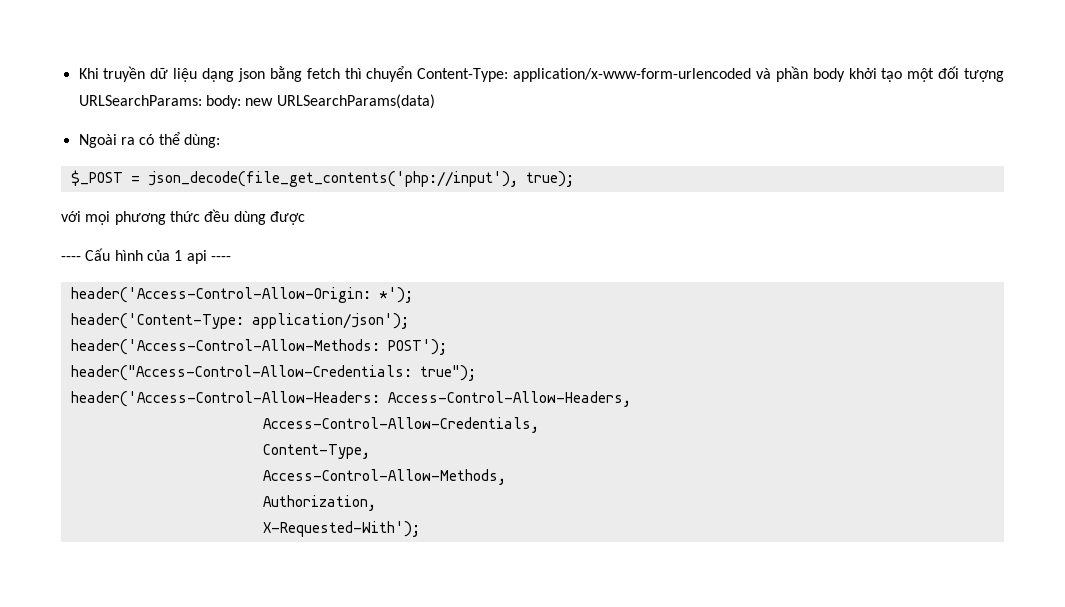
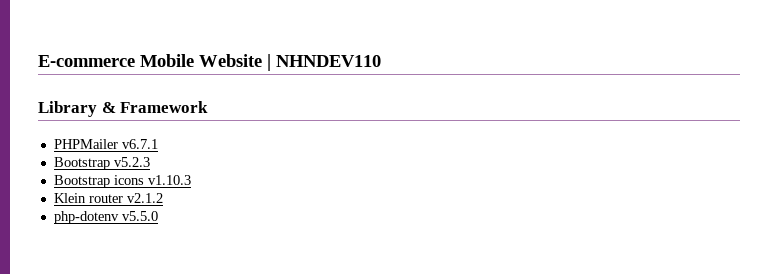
- Khi truyền dữ liệu dạng json bằng fetch thì chuyển Content-Type: application/x-www-form-urlencoded và phần body khởi tạo một đối tượng URLSearchParams: body: new URLSearchParams(data)
- Ngoài ra có thể dùng:
- $_POST = json_decode(file_get_contents('php://input'), true);
- với mọi phương thức đều dùng được
- ---- Cấu hình của 1 api ----
- header('Access-Control-Allow-Origin: *');
- header('Content-Type: application/json');
- header('Access-Control-Allow-Methods: POST');
- header("Access-Control-Allow-Credentials: true");
- header('Access-Control-Allow-Headers: Access-Control-Allow-Headers,
- Access-Control-Allow-Credentials,
- Content-Type,
- Access-Control-Allow-Methods,
- Authorization,
- X-Requested-With');
+ E-commerce Mobile Website | NHNDEV110
+ Library & Framework
+ PHPMailer v6.7.1
+ Bootstrap v5.2.3
+ Bootstrap icons v1.10.3
+ Klein router v2.1.2
+ php-dotenv v5.5.0

